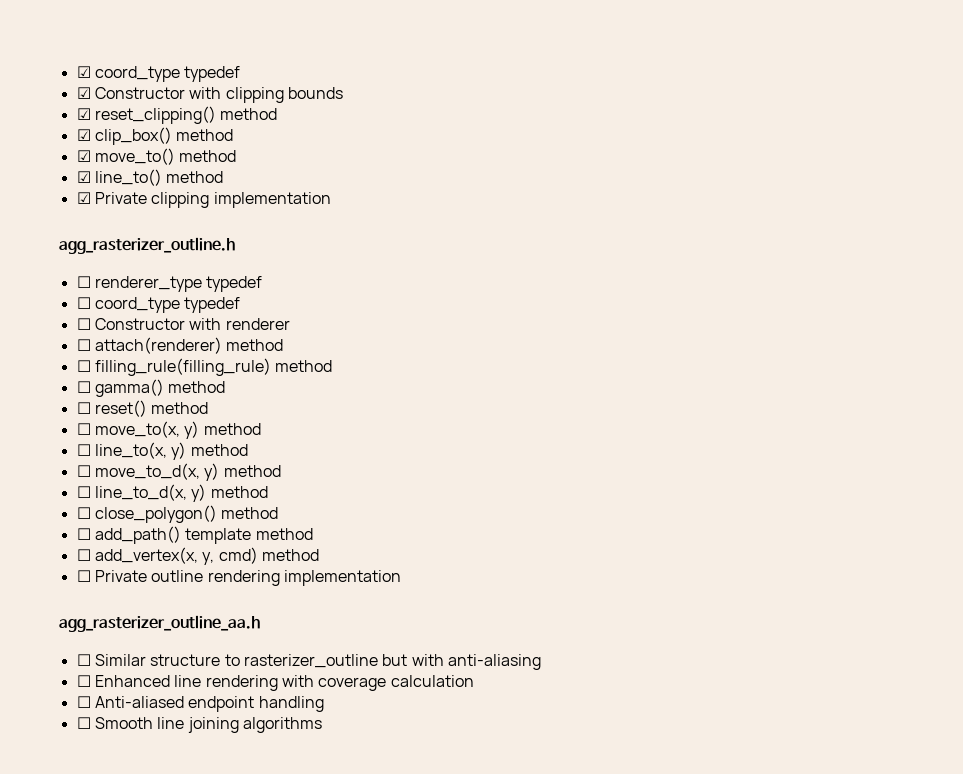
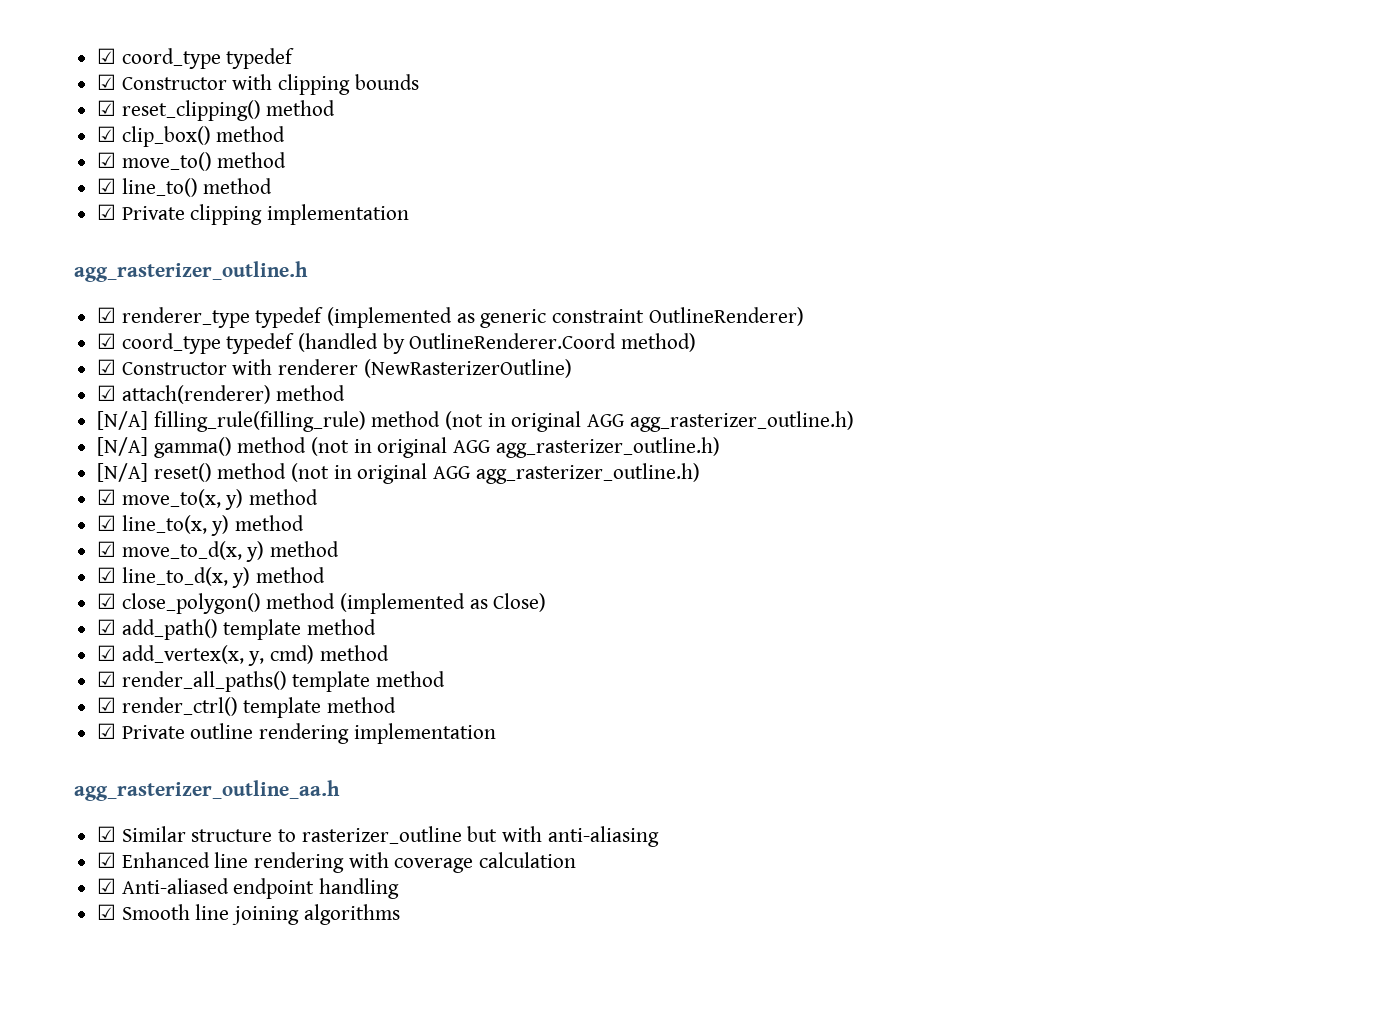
- ☐ renderer_type typedef
- ☐ coord_type typedef
- ☐ Constructor with renderer
- ☐ attach(renderer) method
+ ☑ renderer_type typedef (implemented as generic constraint OutlineRenderer)
+ ☑ coord_type typedef (handled by OutlineRenderer.Coord method)
+ ☑ Constructor with renderer (NewRasterizerOutline)
+ ☑ attach(renderer) method
- ☐ filling_rule(filling_rule) method
- ☐ gamma() method
- ☐ reset() method
- ☐ move_to(x, y) method
+ [N/A] filling_rule(filling_rule) method (not in original AGG agg_rasterizer_outline.h)
+ [N/A] gamma() method (not in original AGG agg_rasterizer_outline.h)
+ [N/A] reset() method (not in original AGG agg_rasterizer_outline.h)
+ ☑ move_to(x, y) method
- ☐ line_to(x, y) method
+ ☑ line_to(x, y) method
- ☐ move_to_d(x, y) method
+ ☑ move_to_d(x, y) method
- ☐ line_to_d(x, y) method
+ ☑ line_to_d(x, y) method
- ☐ close_polygon() method
- ☐ add_path() template method
+ ☑ close_polygon() method (implemented as Close)
+ ☑ add_path() template method
- ☐ add_vertex(x, y, cmd) method
+ ☑ add_vertex(x, y, cmd) method
- ☐ Private outline rendering implementation
+ ☑ render_all_paths() template method
+ ☑ render_ctrl() template method
+ ☑ Private outline rendering implementation
- ☐ Similar structure to rasterizer_outline but with anti-aliasing
+ ☑ Similar structure to rasterizer_outline but with anti-aliasing
- ☐ Enhanced line rendering with coverage calculation
+ ☑ Enhanced line rendering with coverage calculation
- ☐ Anti-aliased endpoint handling
+ ☑ Anti-aliased endpoint handling
- ☐ Smooth line joining algorithms
+ ☑ Smooth line joining algorithms

